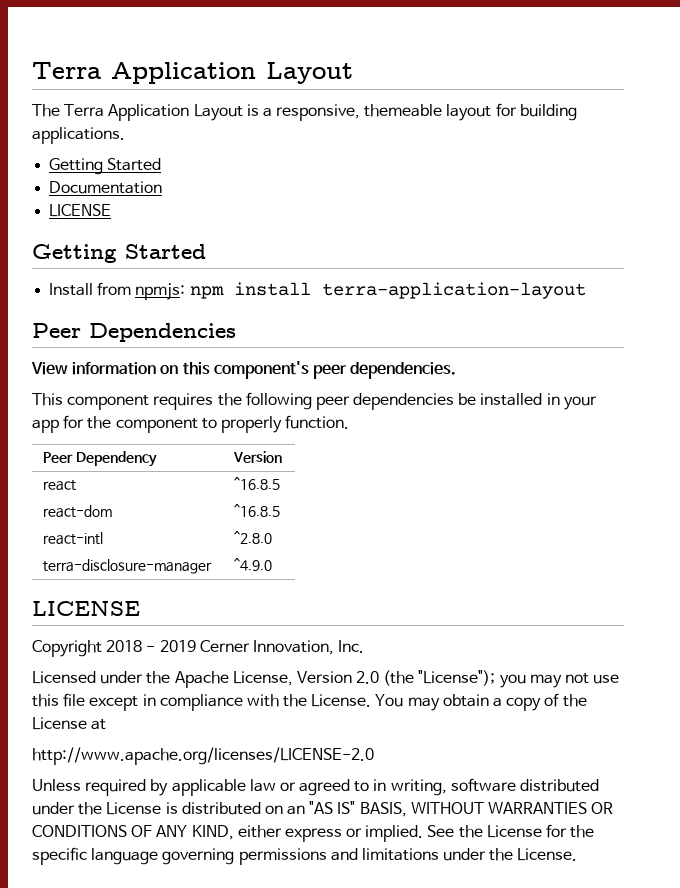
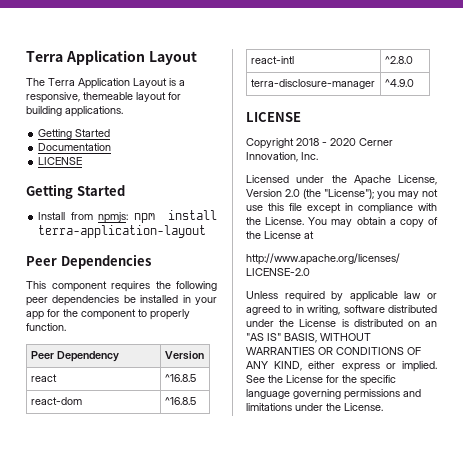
- View information on this component's peer dependencies.
- Copyright 2018 - 2019 Cerner Innovation, Inc.
+ Copyright 2018 - 2020 Cerner Innovation, Inc.

